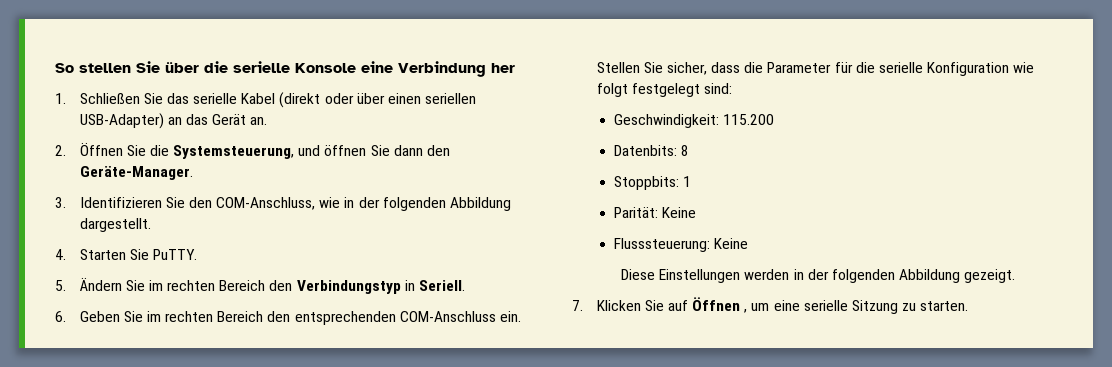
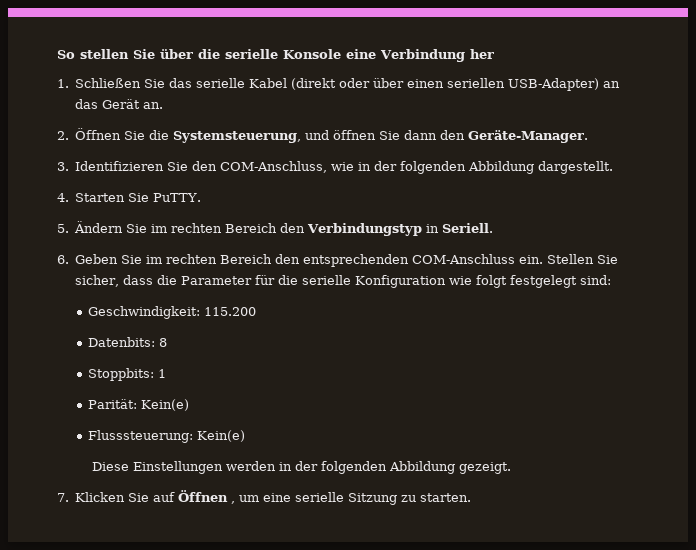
- Parität: Keine
+ Parität: Kein(e)
- Flusssteuerung: Keine
+ Flusssteuerung: Kein(e)

